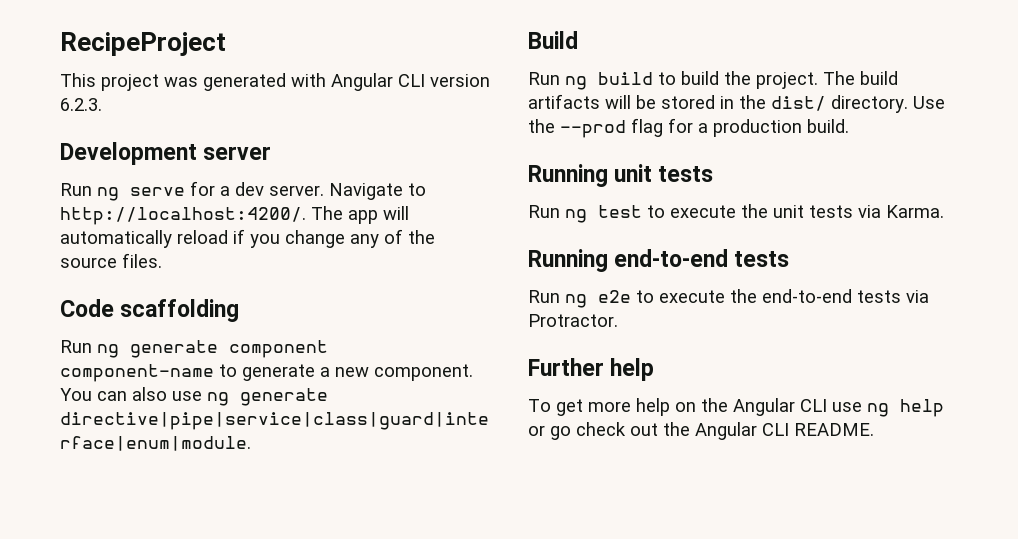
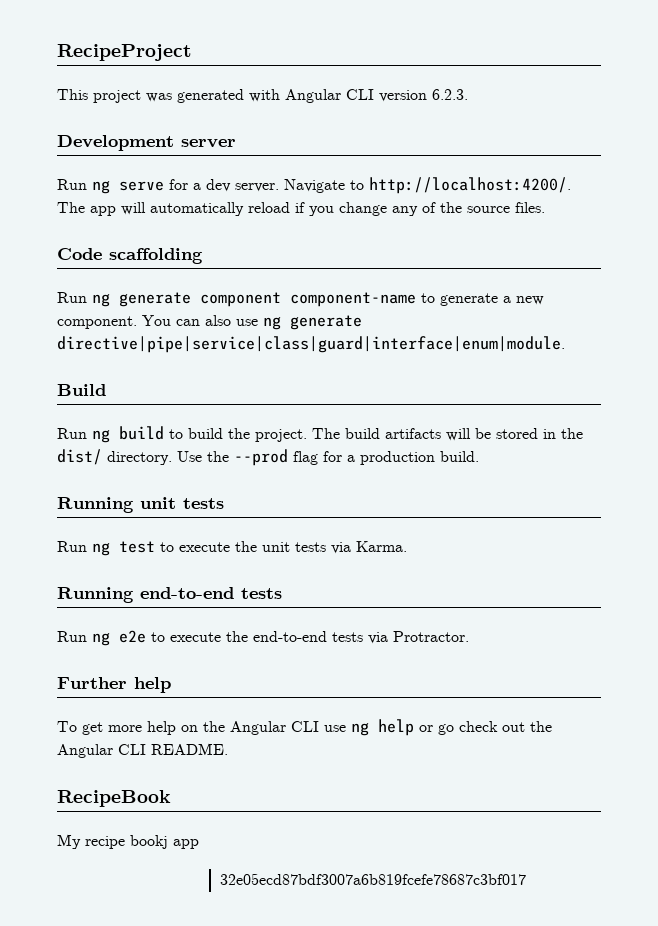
+ RecipeBook
+ My recipe bookj app
+ 32e05ecd87bdf3007a6b819fcefe78687c3bf017

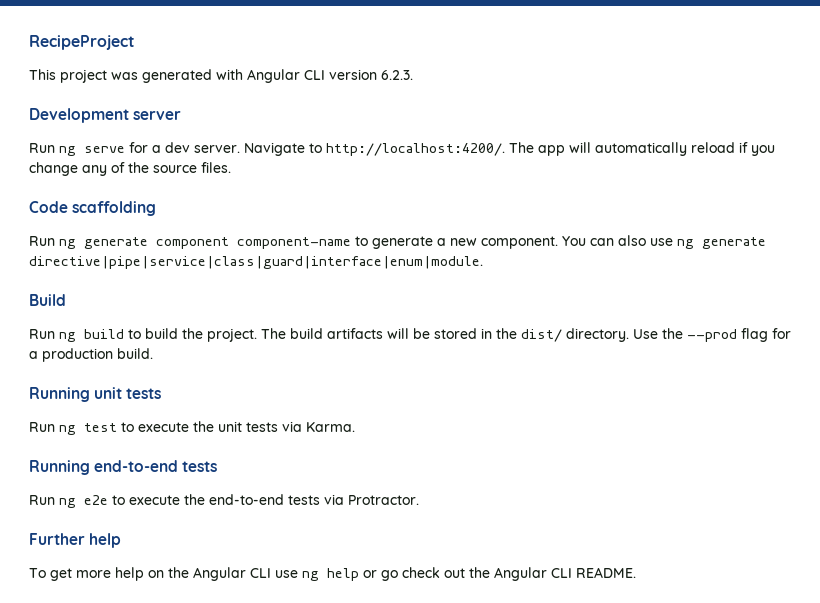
- RecipeBook
- My recipe bookj app
- 32e05ecd87bdf3007a6b819fcefe78687c3bf017

